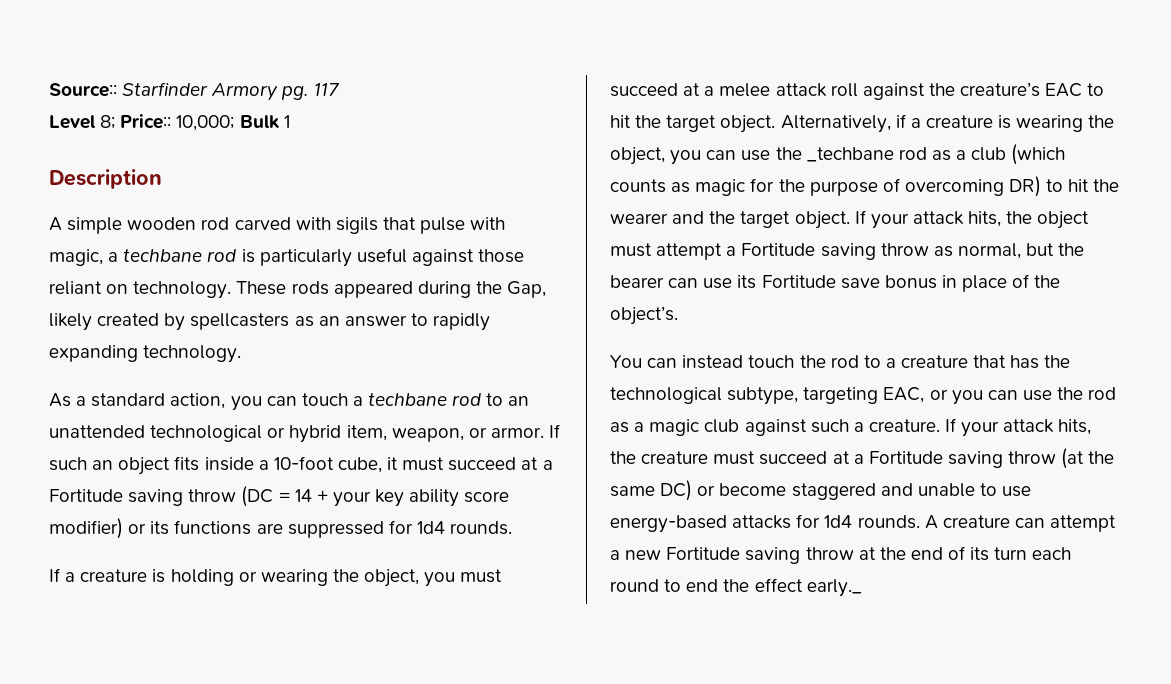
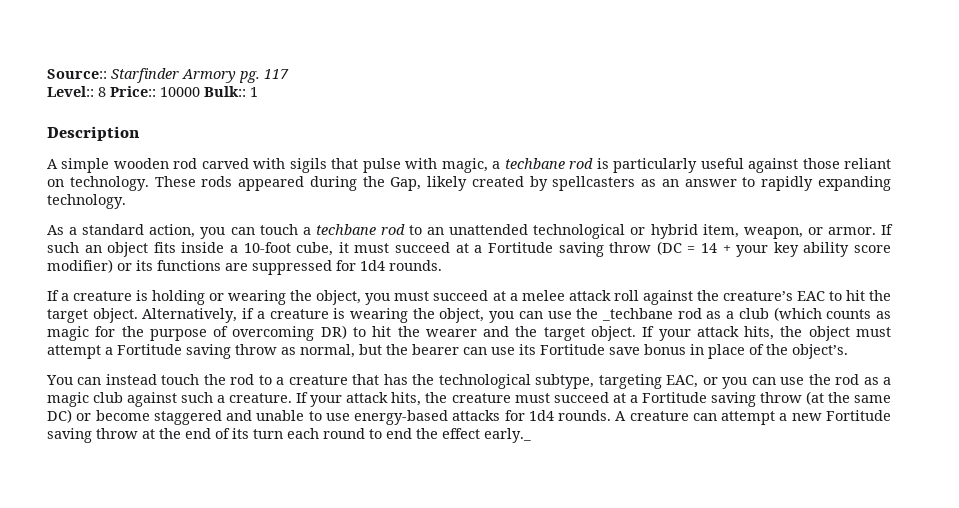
- Level 8; Price:: 10,000; Bulk 1
+ Level:: 8 Price:: 10000 Bulk:: 1

